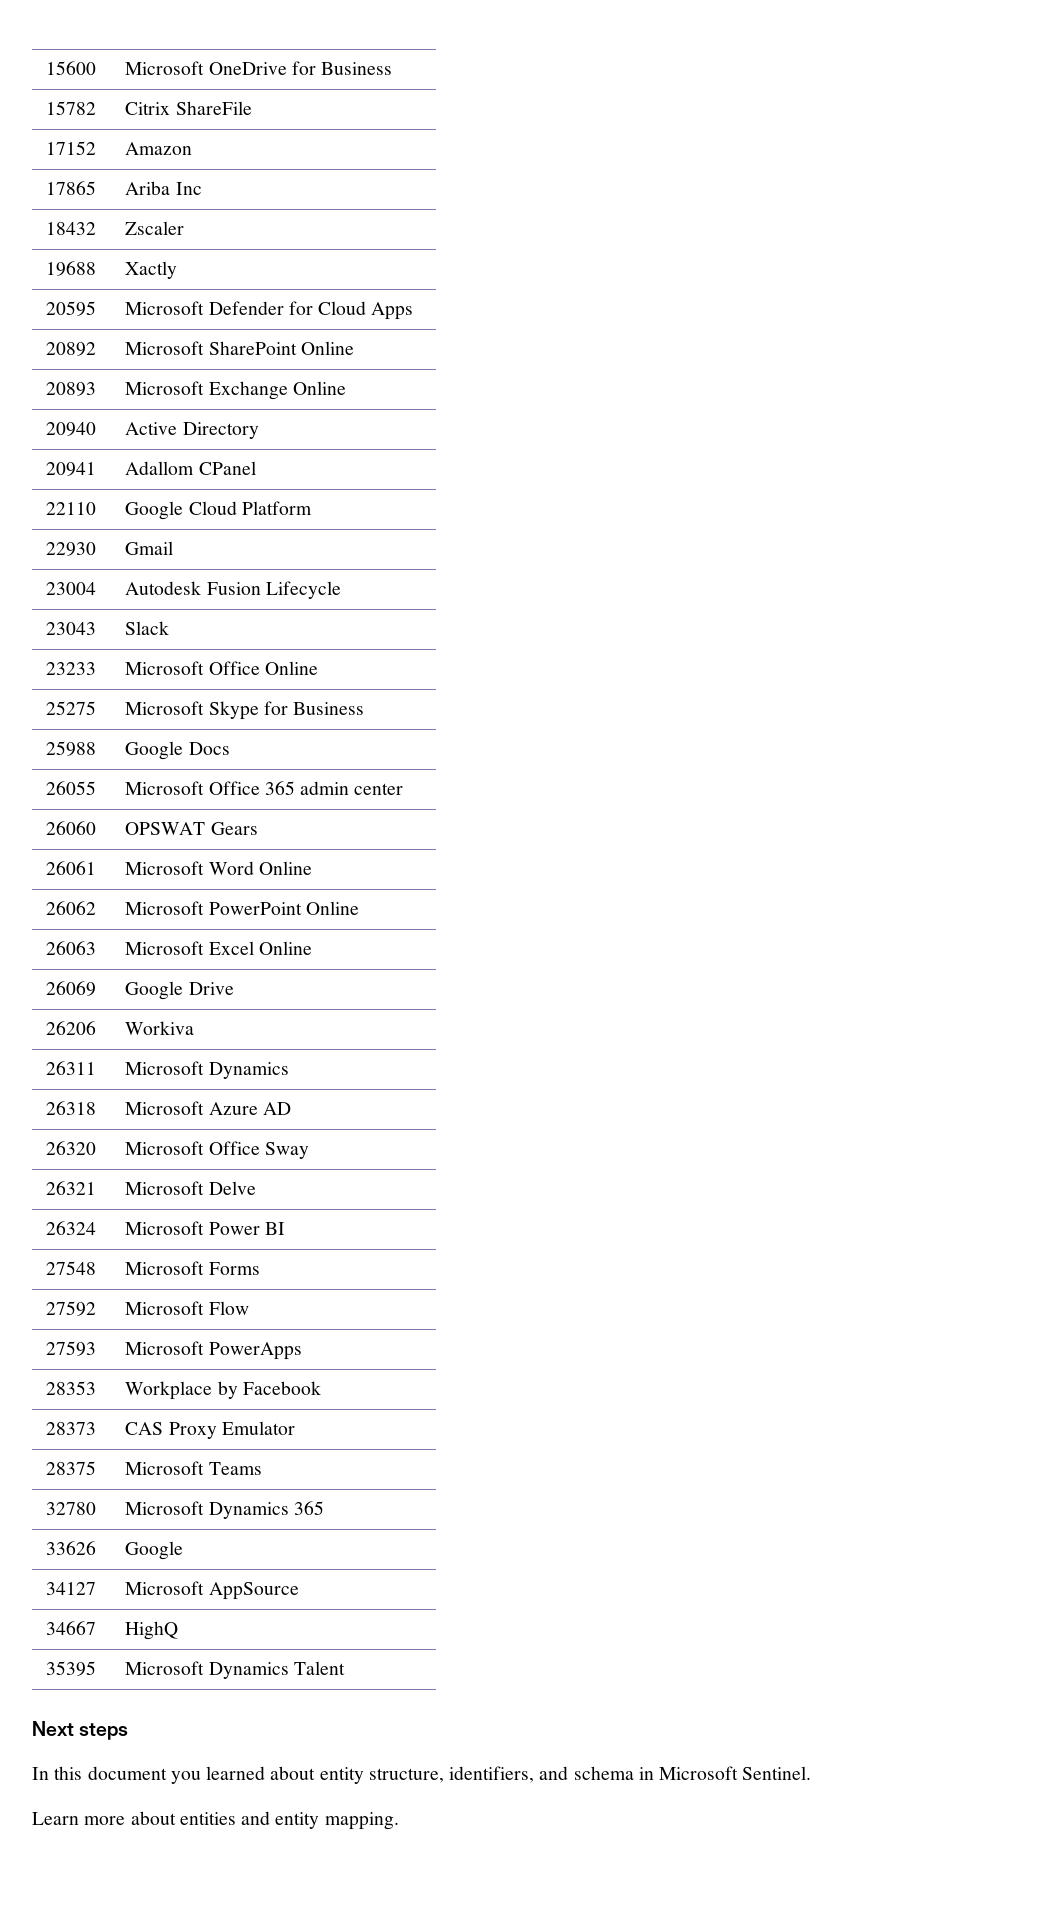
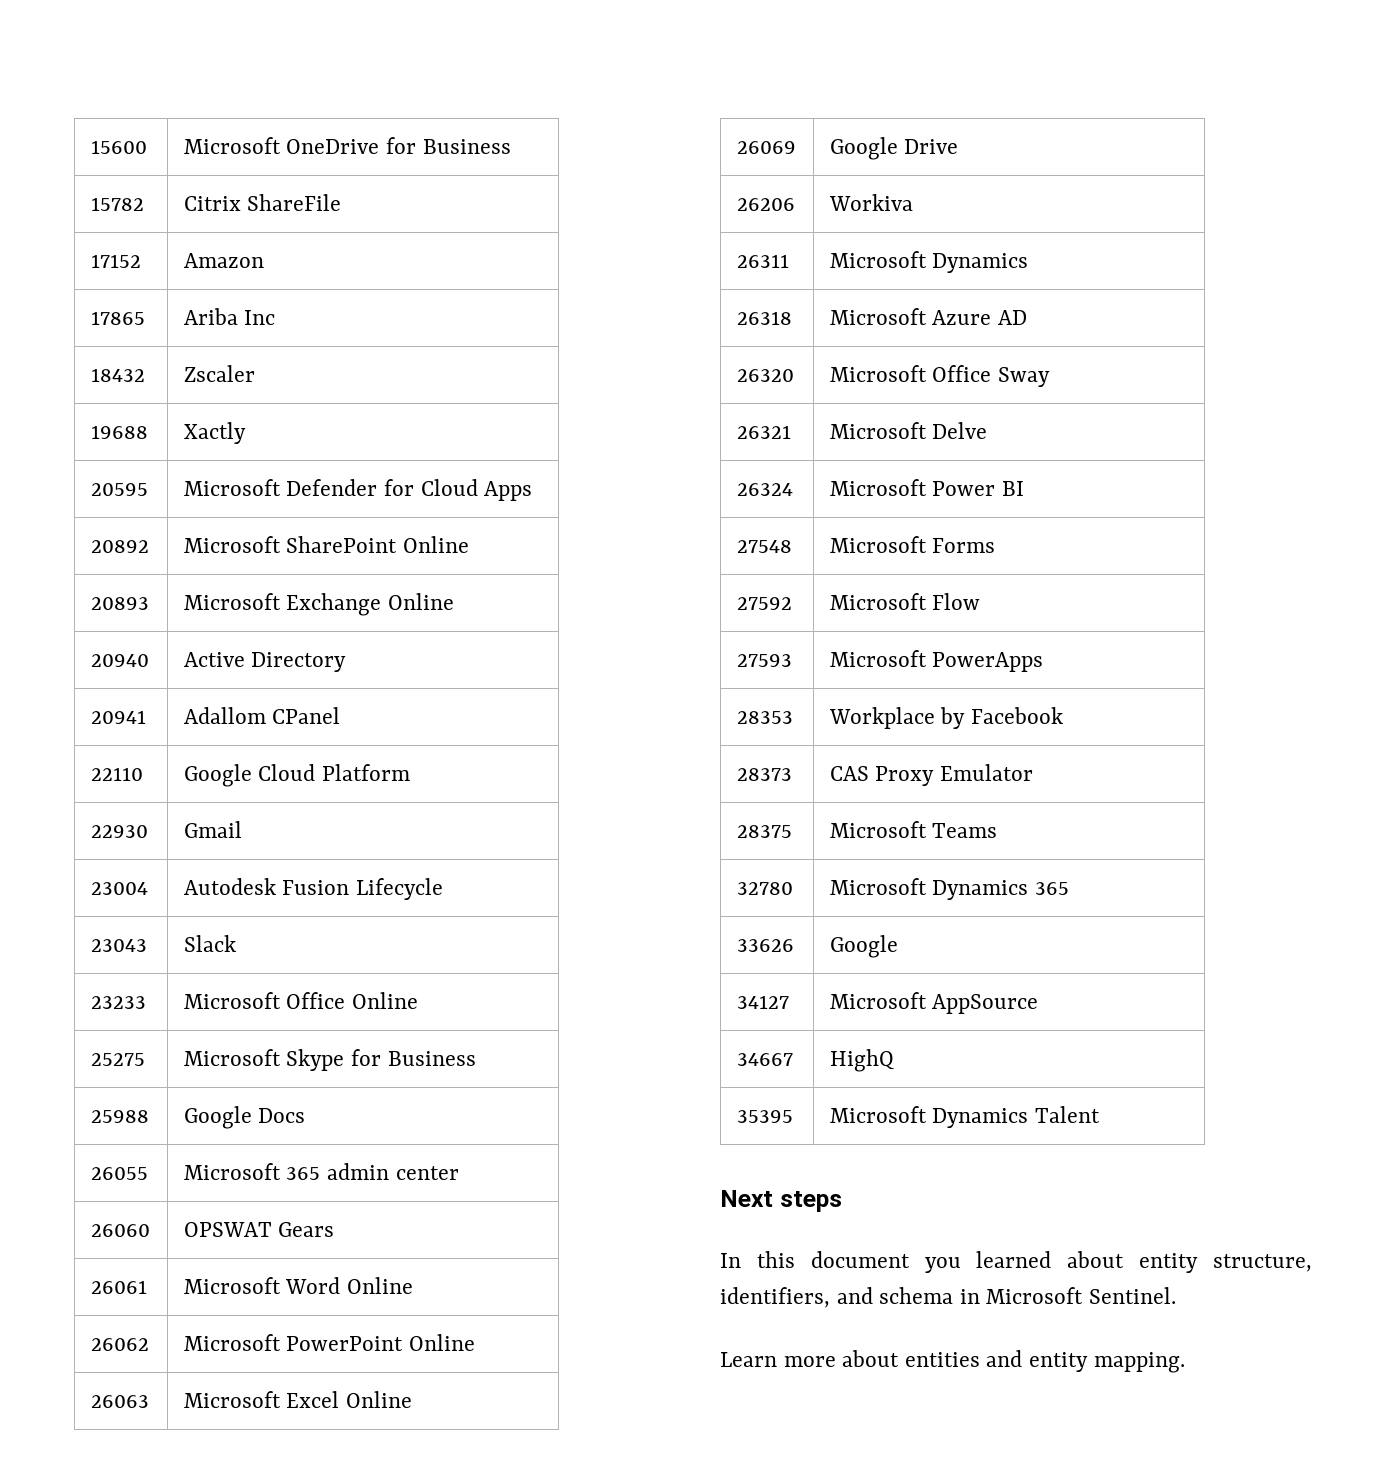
- 26055 | Microsoft Office 365 admin center
+ 26055 | Microsoft 365 admin center

